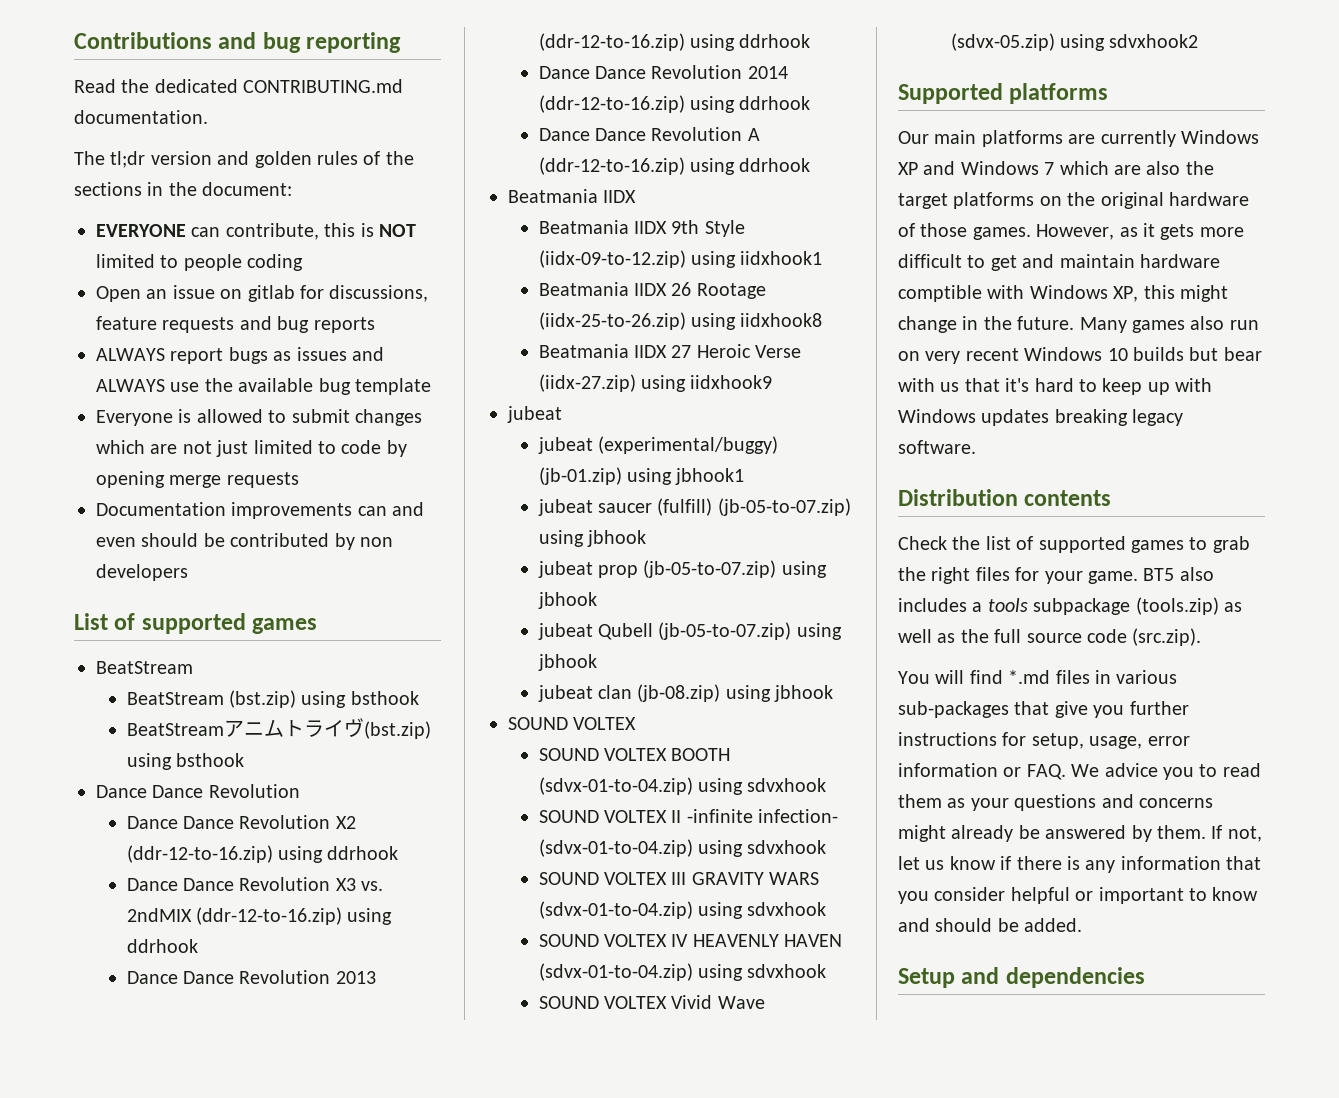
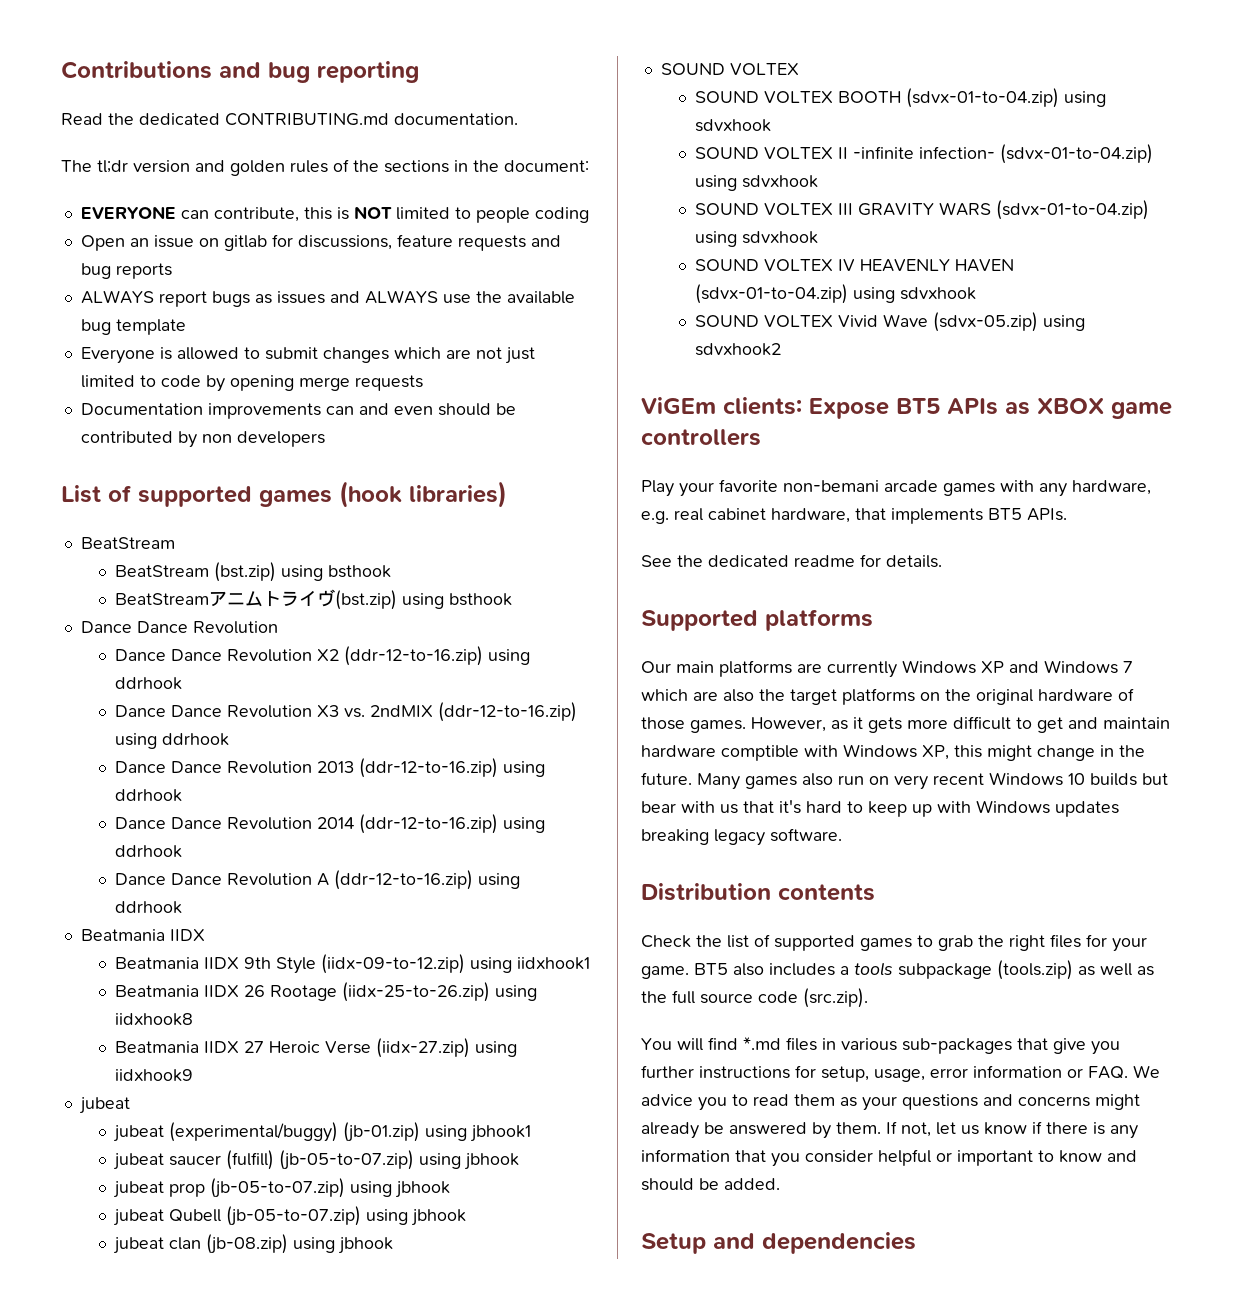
- List of supported games
+ List of supported games (hook libraries)
+ ViGEm clients: Expose BT5 APIs as XBOX game controllers
+ Play your favorite non-bemani arcade games with any hardware, e.g. real cabinet hardware, that implements BT5 APIs.
+ See the dedicated readme for details.

